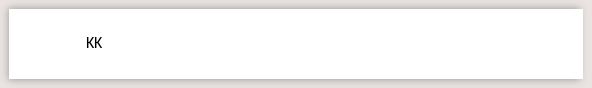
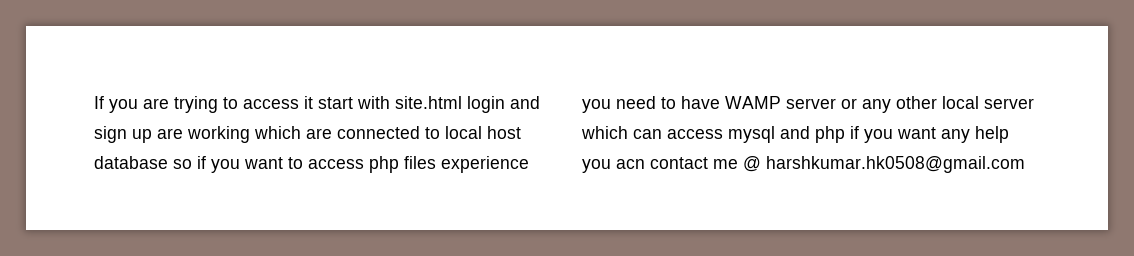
- KK
+ If you are trying to access it start with site.html login and sign up are working which are connected to local host database so if you want to access php files experience you need to have WAMP server or any other local server which can access mysql and php if you want any help you acn contact me @ harshkumar.hk0508@gmail.com

